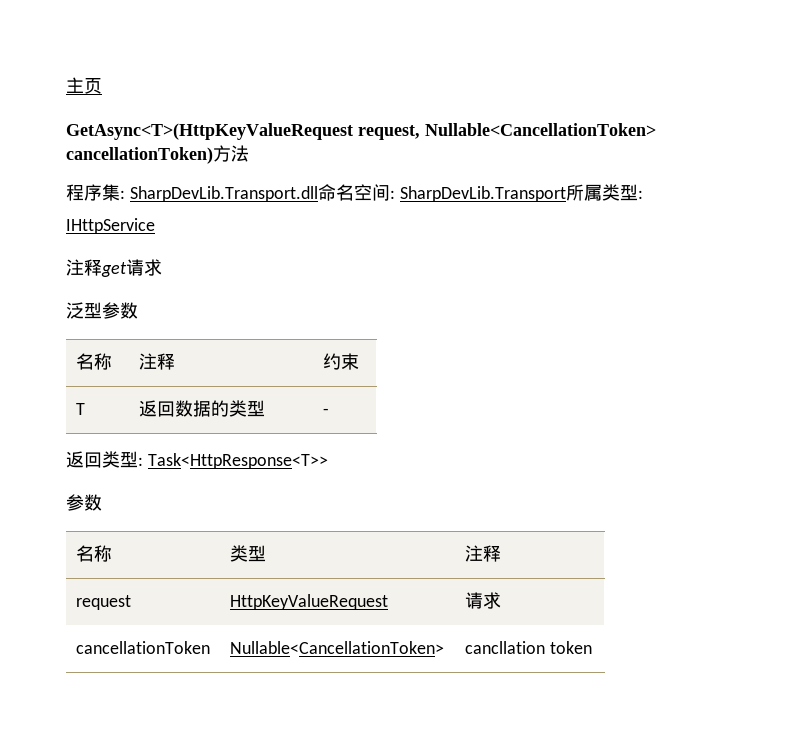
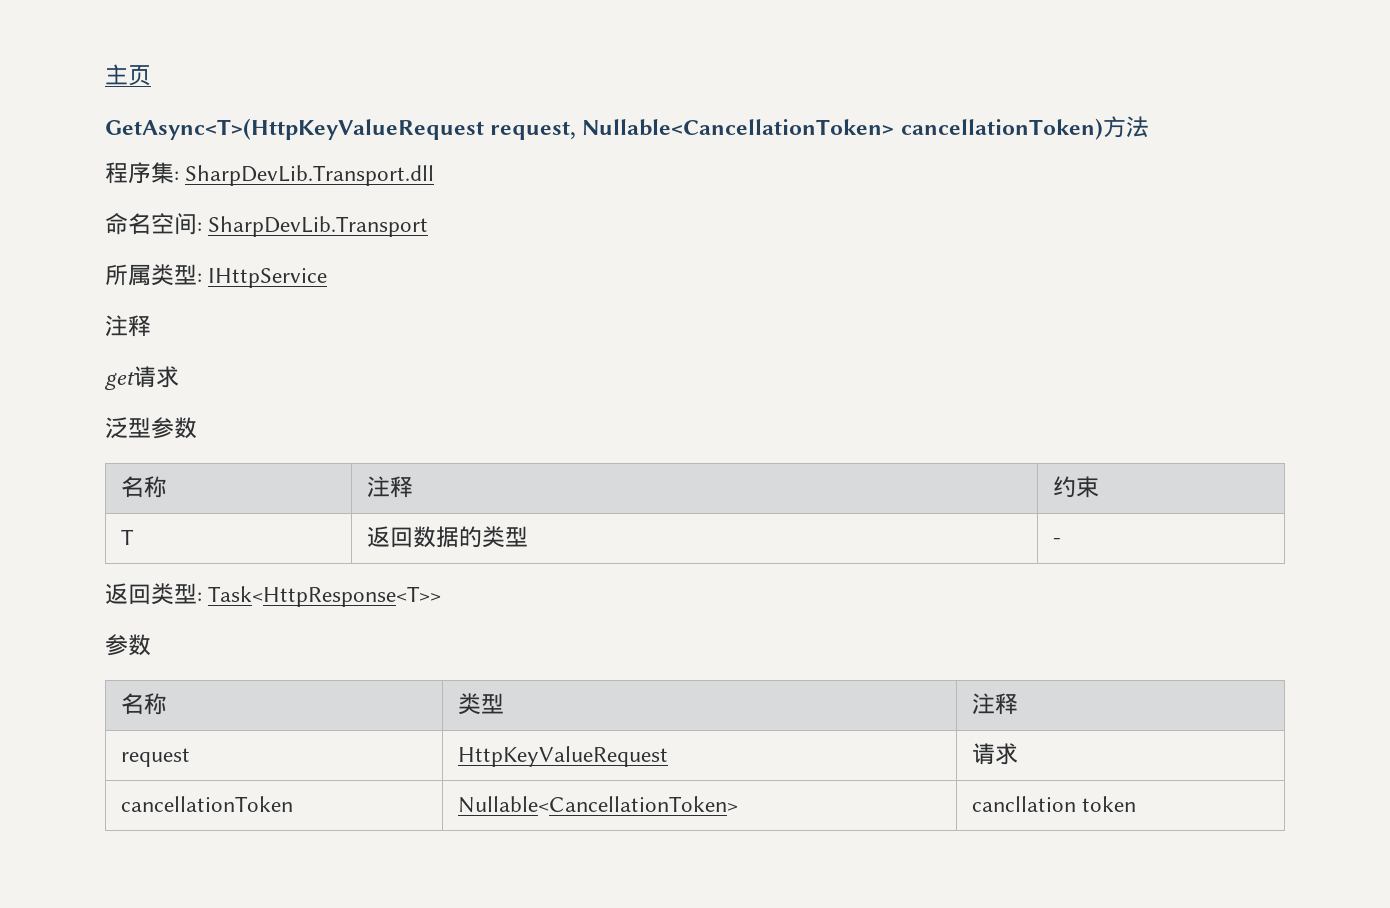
- 程序集: SharpDevLib.Transport.dll命名空间: SharpDevLib.Transport所属类型: IHttpService
- 注释get请求
+ 程序集: SharpDevLib.Transport.dll
+ 命名空间: SharpDevLib.Transport
+ 所属类型: IHttpService
+ 注释
+ get请求

